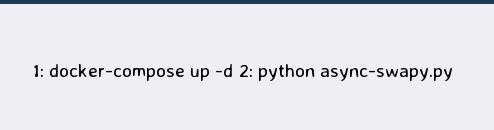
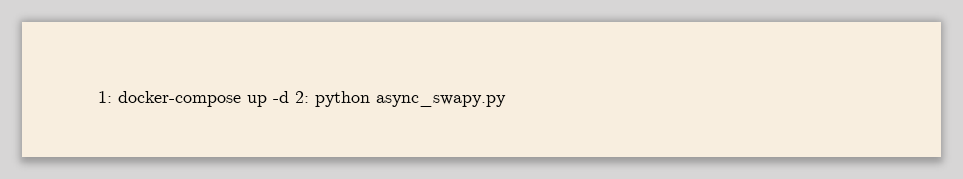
- 1: docker-compose up -d 2: python async-swapy.py
+ 1: docker-compose up -d 2: python async_swapy.py

